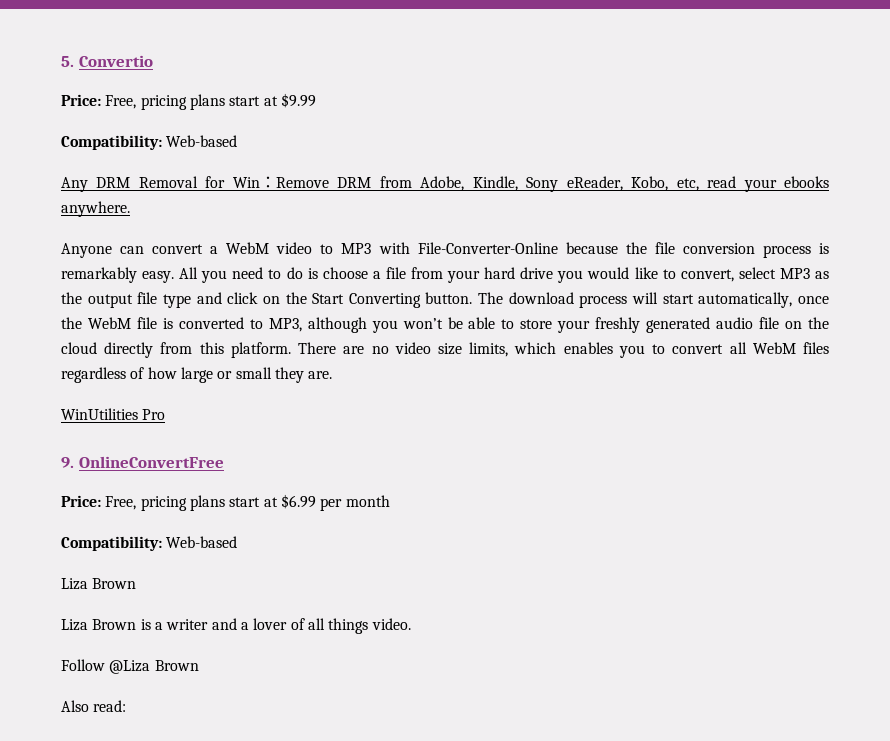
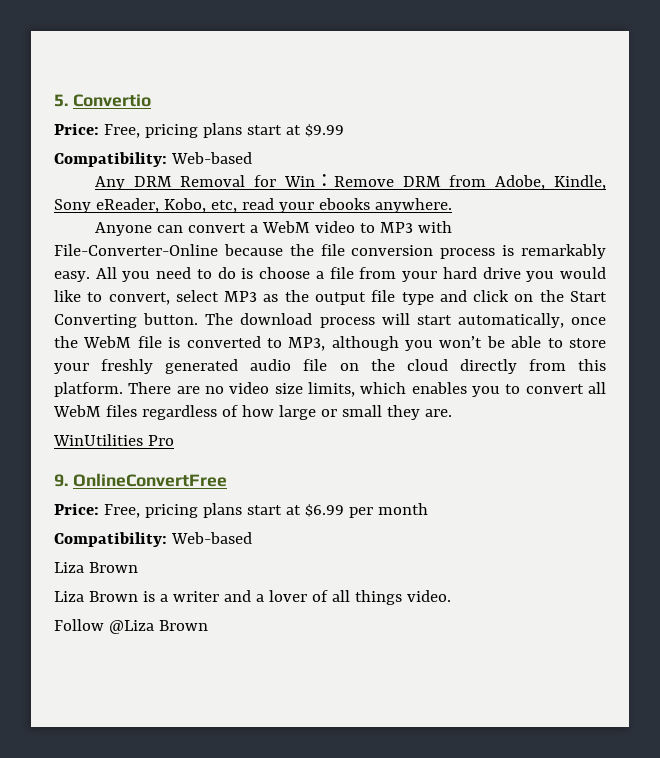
- Also read:

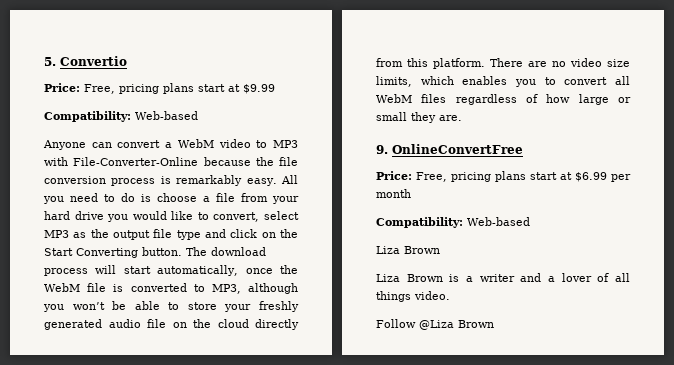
- Any DRM Removal for Win：Remove DRM from Adobe, Kindle, Sony eReader, Kobo, etc, read your ebooks anywhere.
- WinUtilities Pro

